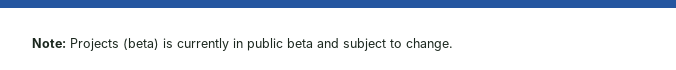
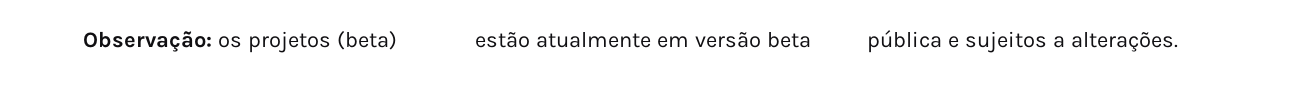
- Note: Projects (beta) is currently in public beta and subject to change.
+ Observação: os projetos (beta) estão atualmente em versão beta pública e sujeitos a alterações.

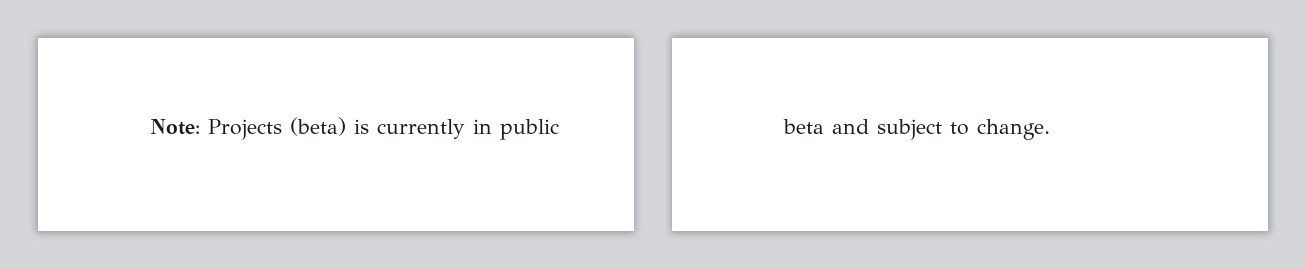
- Observação: os projetos (beta) estão atualmente em versão beta pública e sujeitos a alterações.
+ Note: Projects (beta) is currently in public beta and subject to change.

